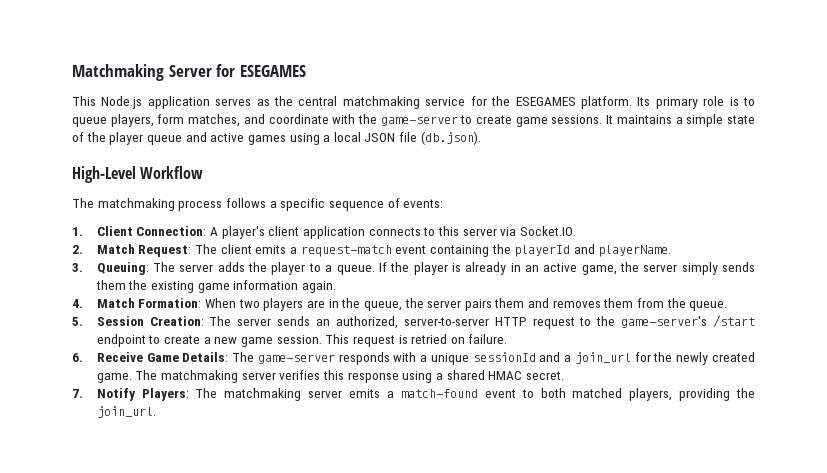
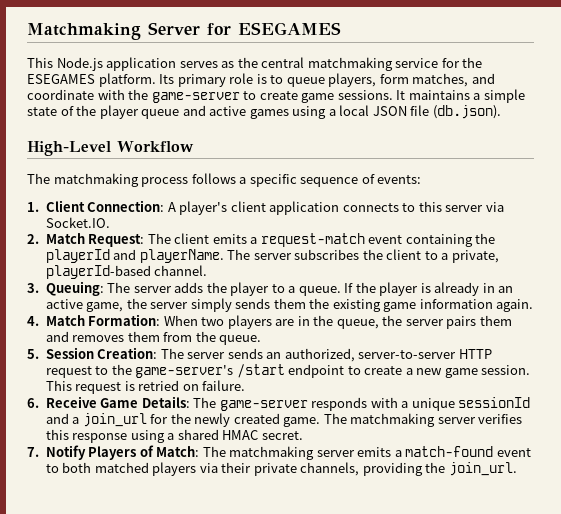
+ The server subscribes the client to a private, playerId-based channel.
- 7. Notify Players: The matchmaking server emits a match-found event to both matched players, providing the join_url.
+ 7. Notify Players of Match: The matchmaking server emits a match-found event to both matched players via their private channels, providing the join_url.

